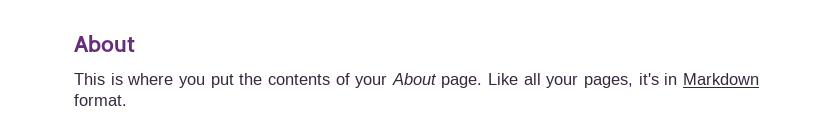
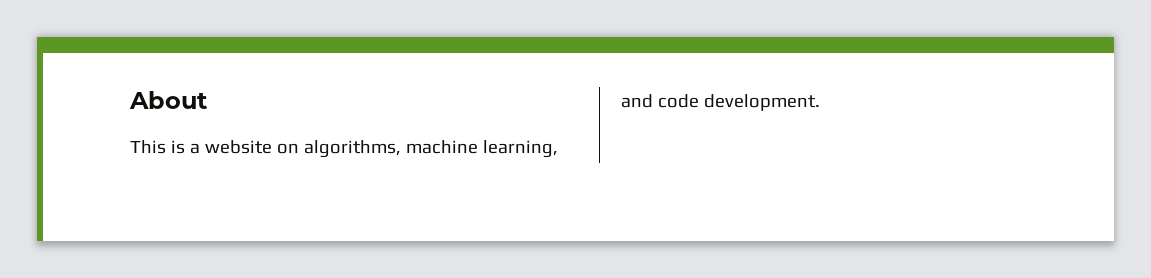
- This is where you put the contents of your About page. Like all your pages, it's in Markdown format.
+ This is a website on algorithms, machine learning, and code development.

